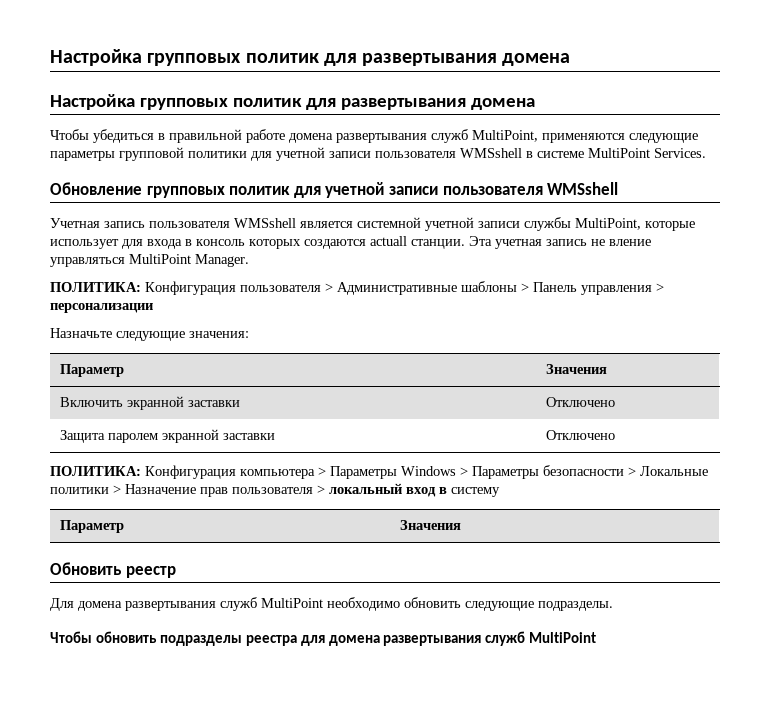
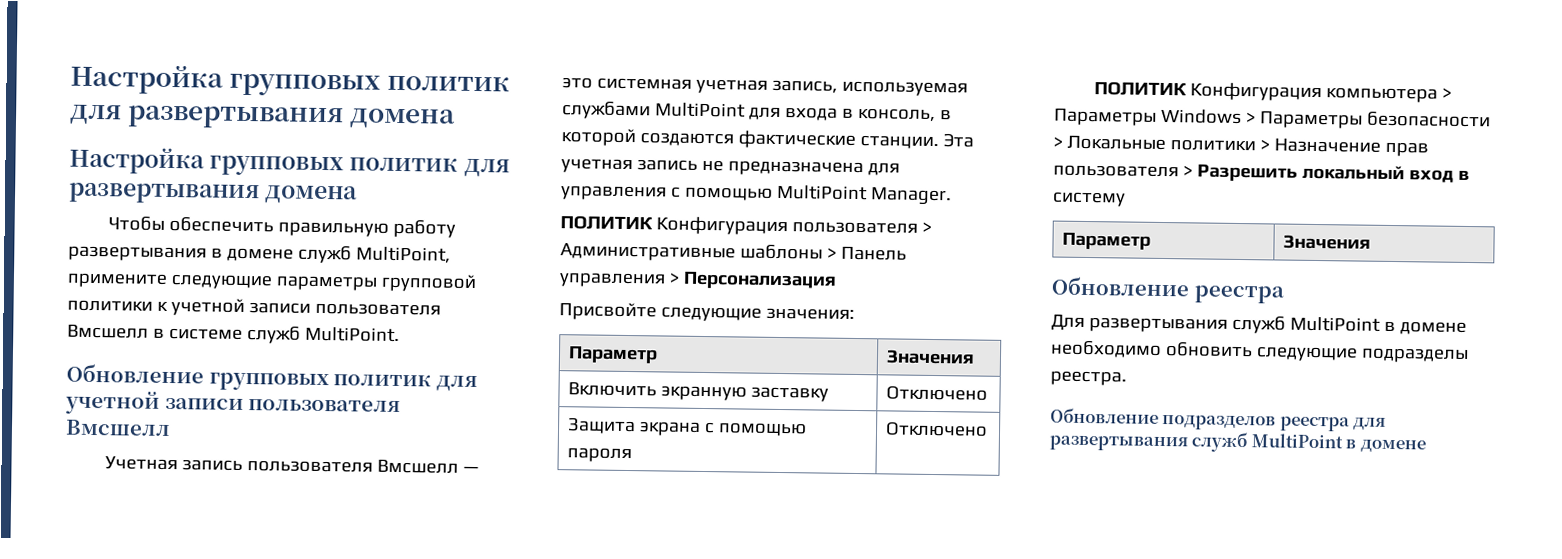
- Чтобы убедиться в правильной работе домена развертывания служб MultiPoint, применяются следующие параметры групповой политики для учетной записи пользователя WMSshell в системе MultiPoint Services.
+ Чтобы обеспечить правильную работу развертывания в домене служб MultiPoint, примените следующие параметры групповой политики к учетной записи пользователя Вмсшелл в системе служб MultiPoint.
- Обновление групповых политик для учетной записи пользователя WMSshell
+ Обновление групповых политик для учетной записи пользователя Вмсшелл
- Учетная запись пользователя WMSshell является системной учетной записи службы MultiPoint, которые использует для входа в консоль которых создаются actuall станции.
+ Учетная запись пользователя Вмсшелл — это системная учетная запись, используемая службами MultiPoint для входа в консоль, в которой создаются фактические станции.
- Эта учетная запись не вление управляться MultiPoint Manager.
+ Эта учетная запись не предназначена для управления с помощью MultiPoint Manager.
- ПОЛИТИКА: Конфигурация пользователя > Административные шаблоны > Панель управления > персонализации
- Назначьте следующие значения:
+ ПОЛИТИК Конфигурация пользователя > Административные шаблоны > Панель управления > Персонализация
+ Присвойте следующие значения:
- Включить экранной заставки | Отключено
+ Включить экранную заставку | Отключено
- Защита паролем экранной заставки | Отключено
- ПОЛИТИКА: Конфигурация компьютера > Параметры Windows > Параметры безопасности > Локальные политики > Назначение прав пользователя > локальный вход в систему
+ Защита экрана с помощью пароля | Отключено
+ ПОЛИТИК Конфигурация компьютера > Параметры Windows > Параметры безопасности > Локальные политики > Назначение прав пользователя > Разрешить локальный вход в систему
- Обновить реестр
+ Обновление реестра
- Для домена развертывания служб MultiPoint необходимо обновить следующие подразделы.
- Чтобы обновить подразделы реестра для домена развертывания служб MultiPoint
+ Для развертывания служб MultiPoint в домене необходимо обновить следующие подразделы реестра.
+ Обновление подразделов реестра для развертывания служб MultiPoint в домене

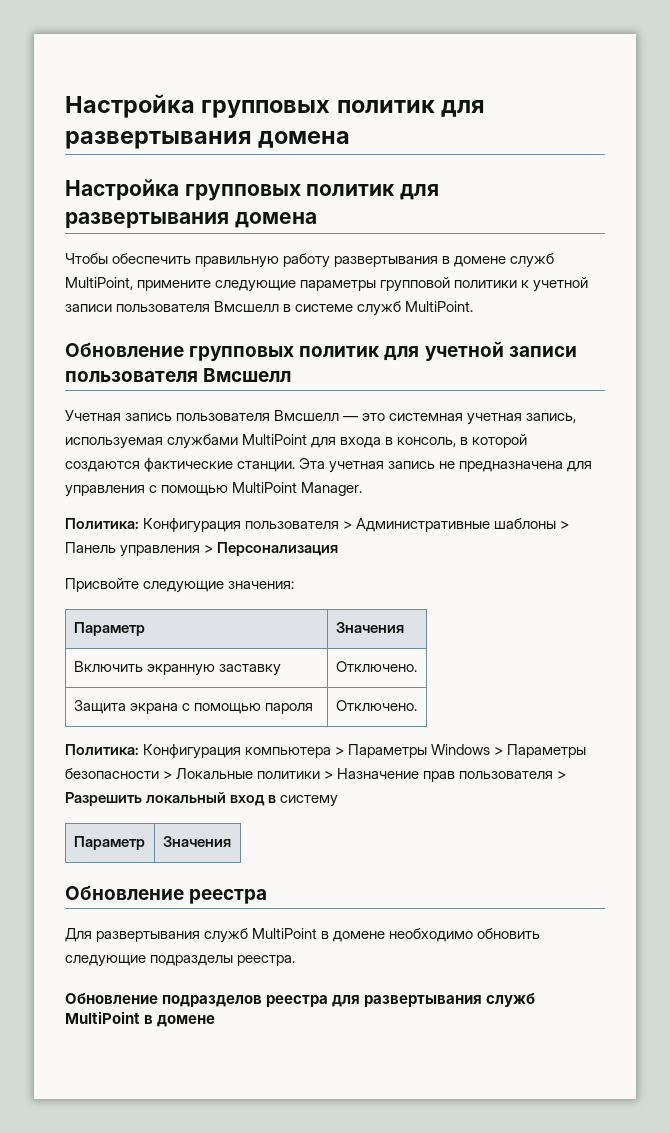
- ПОЛИТИК Конфигурация пользователя > Административные шаблоны > Панель управления > Персонализация
+ Политика: Конфигурация пользователя > Административные шаблоны > Панель управления > Персонализация
- Включить экранную заставку | Отключено
+ Включить экранную заставку | Отключено.
- Защита экрана с помощью пароля | Отключено
- ПОЛИТИК Конфигурация компьютера > Параметры Windows > Параметры безопасности > Локальные политики > Назначение прав пользователя > Разрешить локальный вход в систему
+ Защита экрана с помощью пароля | Отключено.
+ Политика: Конфигурация компьютера > Параметры Windows > Параметры безопасности > Локальные политики > Назначение прав пользователя > Разрешить локальный вход в систему

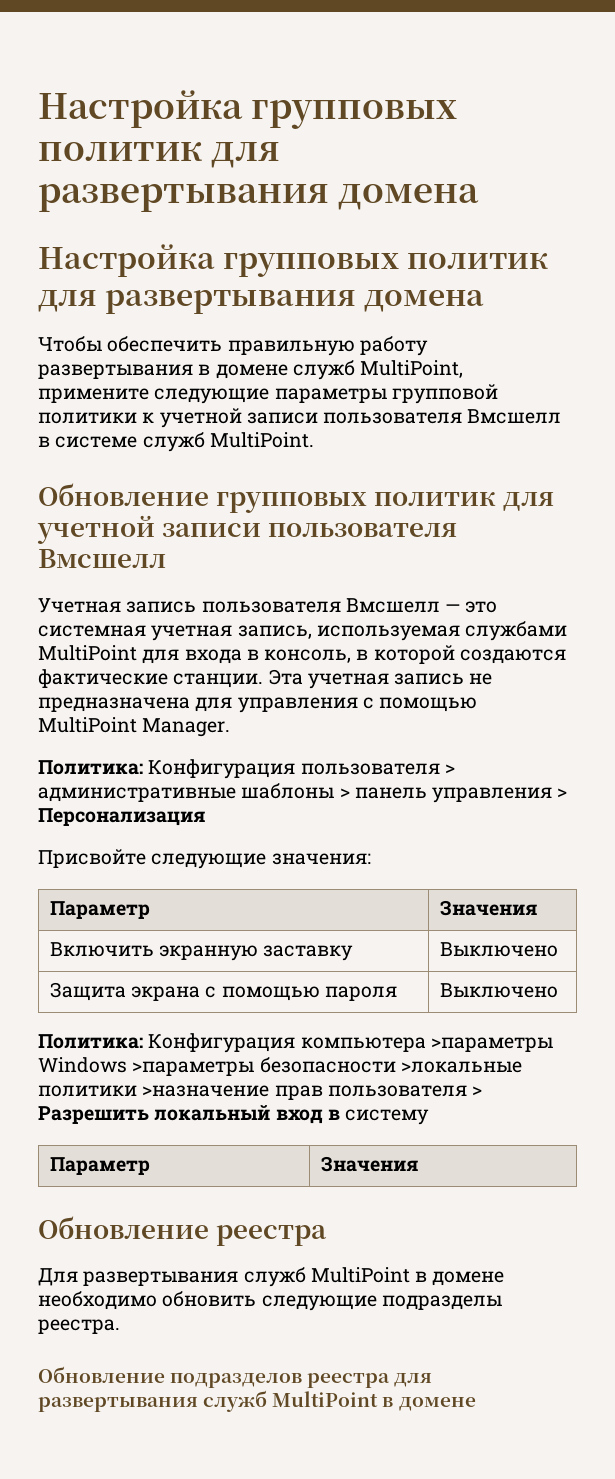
- Политика: Конфигурация пользователя > Административные шаблоны > Панель управления > Персонализация
+ Политика: Конфигурация пользователя > административные шаблоны > панель управления > Персонализация
- Включить экранную заставку | Отключено.
+ Включить экранную заставку | Выключено
- Защита экрана с помощью пароля | Отключено.
+ Защита экрана с помощью пароля | Выключено
- Политика: Конфигурация компьютера > Параметры Windows > Параметры безопасности > Локальные политики > Назначение прав пользователя > Разрешить локальный вход в систему
+ Политика: Конфигурация компьютера >параметры Windows >параметры безопасности >локальные политики >назначение прав пользователя > Разрешить локальный вход в систему

